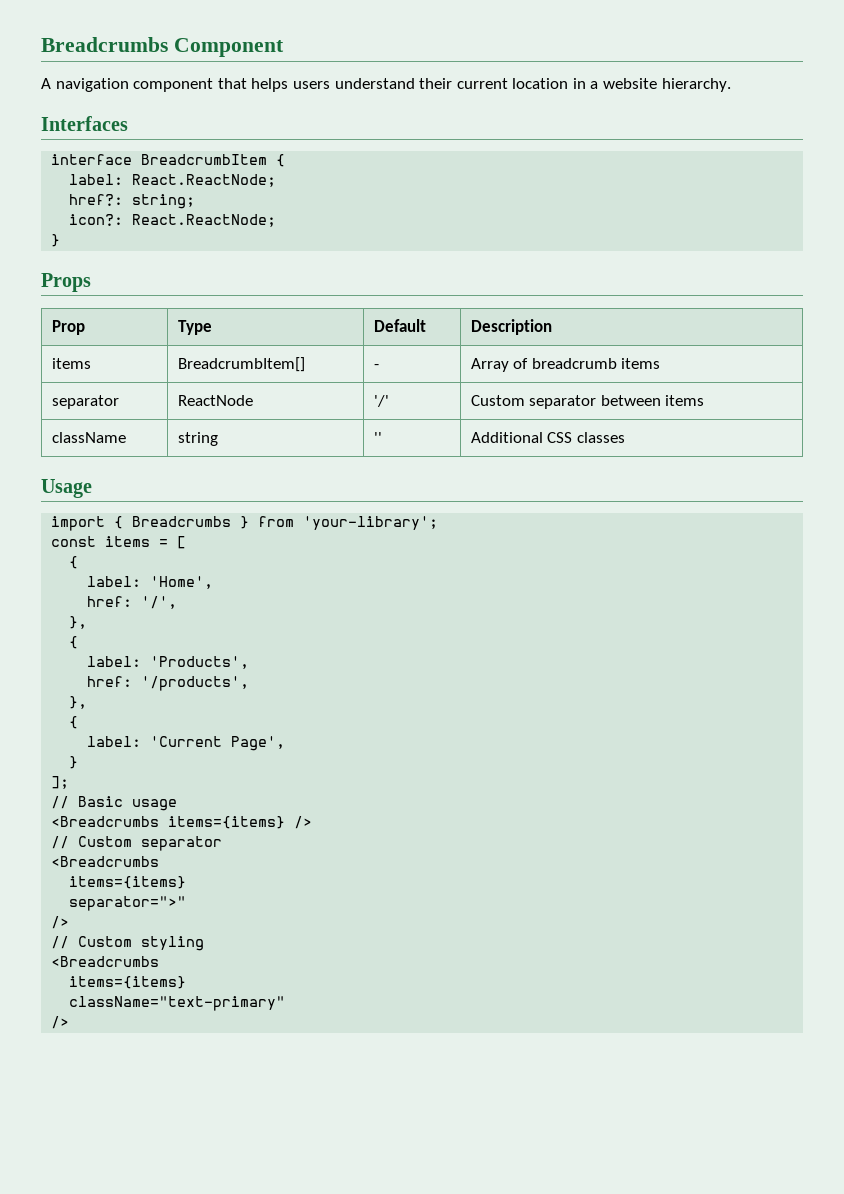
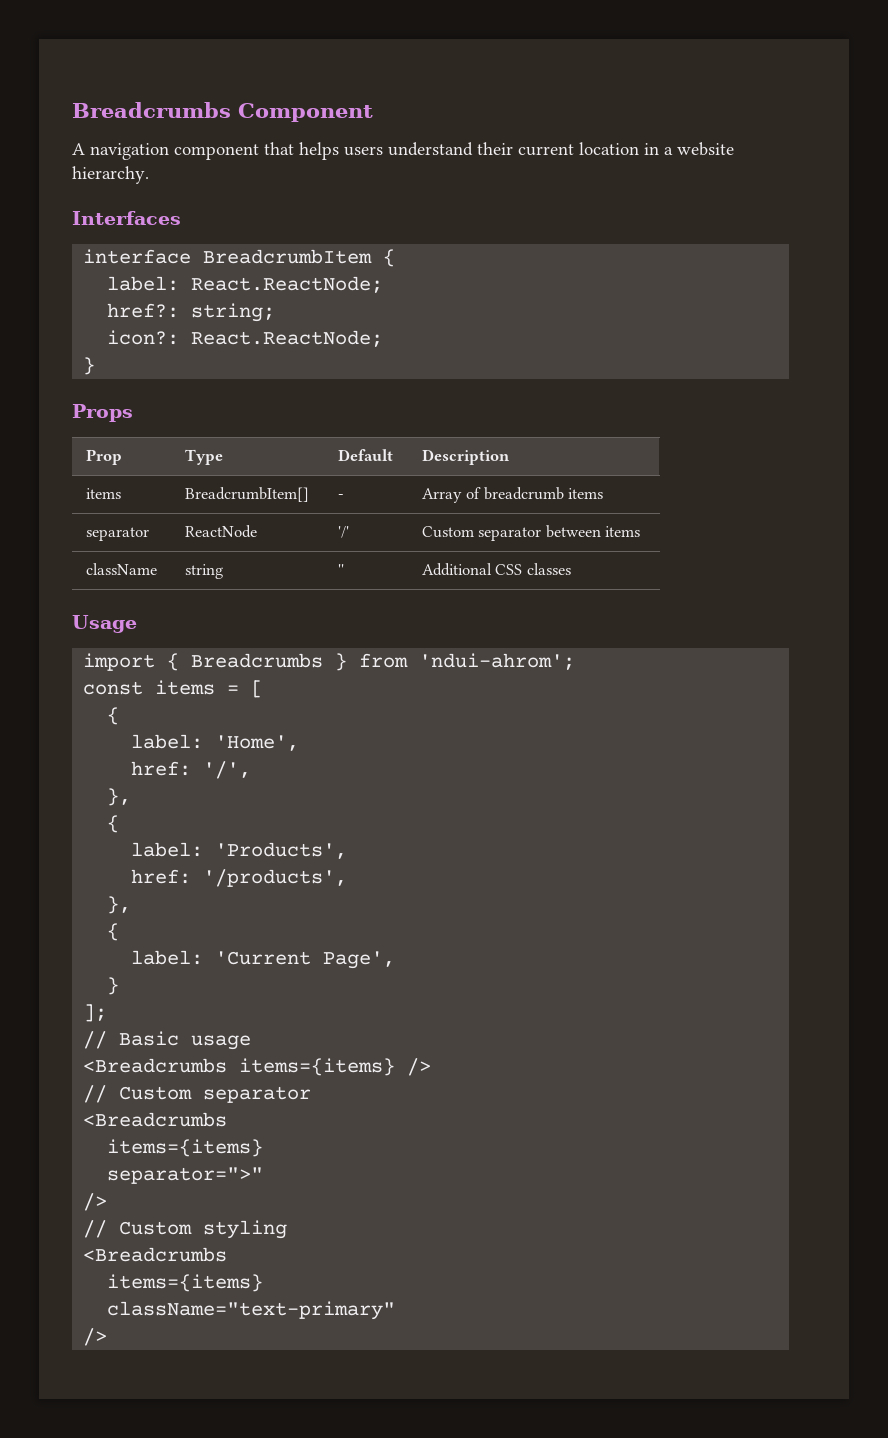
- import { Breadcrumbs } from 'your-library';
+ import { Breadcrumbs } from 'ndui-ahrom';

